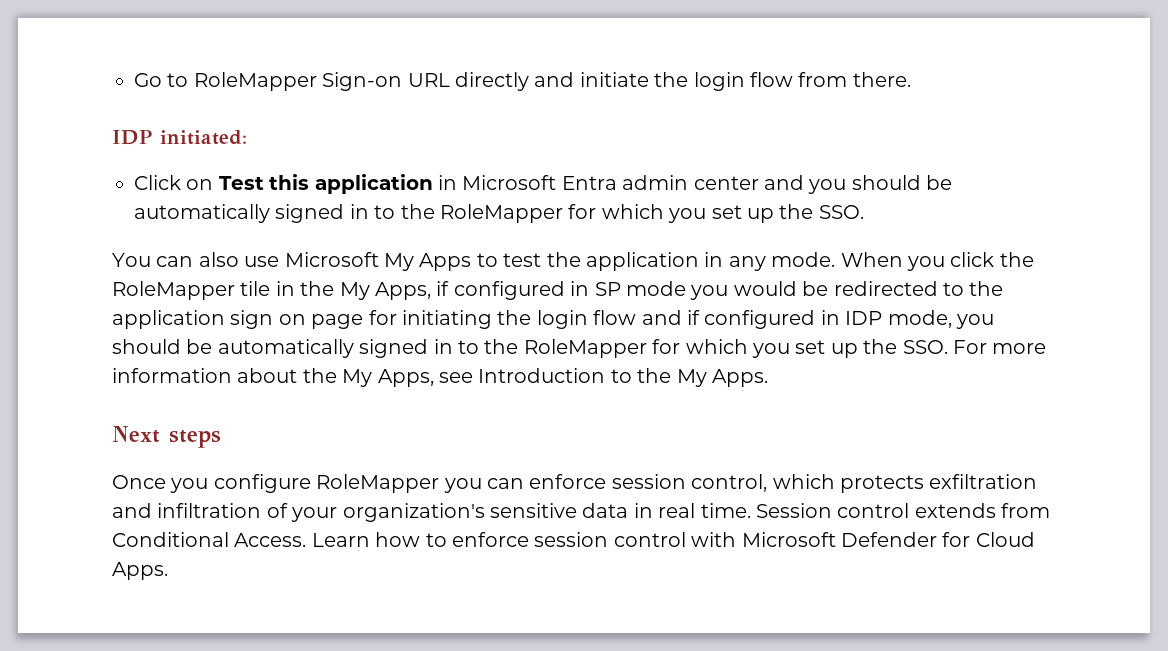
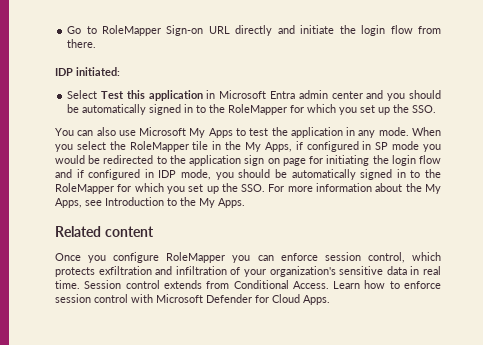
- Click on Test this application in Microsoft Entra admin center and you should be automatically signed in to the RoleMapper for which you set up the SSO.
+ Select Test this application in Microsoft Entra admin center and you should be automatically signed in to the RoleMapper for which you set up the SSO.
- When you click the RoleMapper tile in the My Apps, if configured in SP mode you would be redirected to the application sign on page for initiating the login flow and if configured in IDP mode, you should be automatically signed in to the RoleMapper for which you set up the SSO. For more information about the My Apps, see Introduction to the My Apps.
+ When you select the RoleMapper tile in the My Apps, if configured in SP mode you would be redirected to the application sign on page for initiating the login flow and if configured in IDP mode, you should be automatically signed in to the RoleMapper for which you set up the SSO. For more information about the My Apps, see Introduction to the My Apps.
- Next steps
+ Related content

